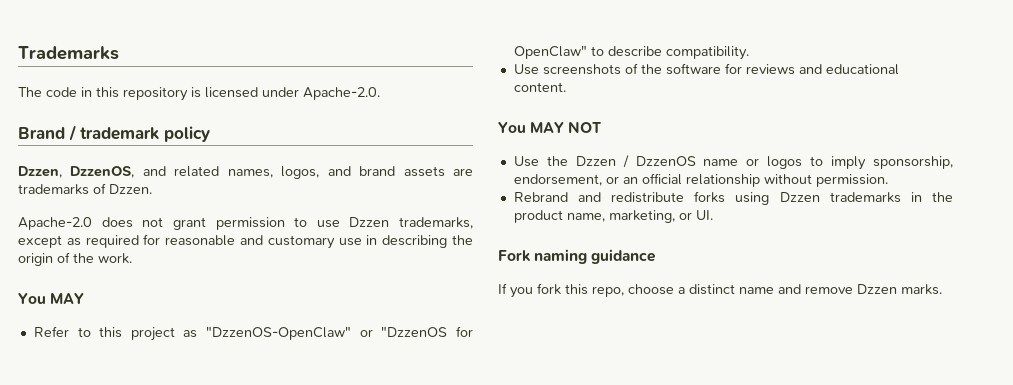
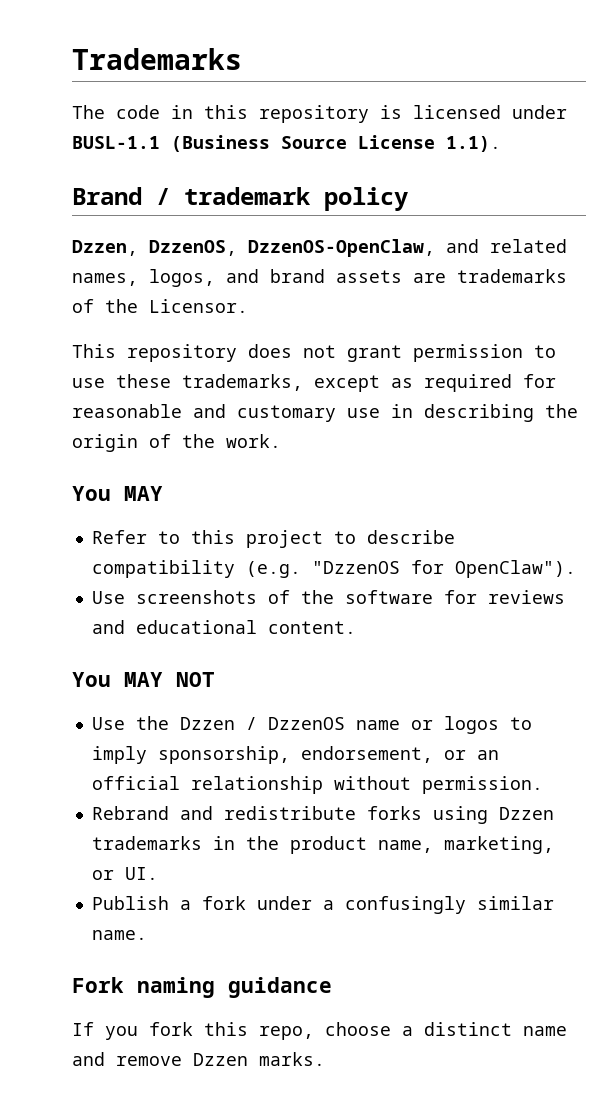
- The code in this repository is licensed under Apache-2.0.
+ The code in this repository is licensed under BUSL-1.1 (Business Source License 1.1).
- Dzzen, DzzenOS, and related names, logos, and brand assets are trademarks of Dzzen.
- Apache-2.0 does not grant permission to use Dzzen trademarks, except as required for reasonable and customary use in describing the origin of the work.
+ Dzzen, DzzenOS, DzzenOS-OpenClaw, and related names, logos, and brand assets are trademarks of the Licensor.
+ This repository does not grant permission to use these trademarks, except as required for reasonable and customary use in describing the origin of the work.
- Refer to this project as "DzzenOS-OpenClaw" or "DzzenOS for OpenClaw" to describe compatibility.
+ Refer to this project to describe compatibility (e.g. "DzzenOS for OpenClaw").
+ Publish a fork under a confusingly similar name.

